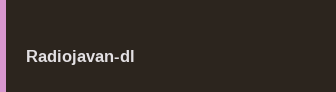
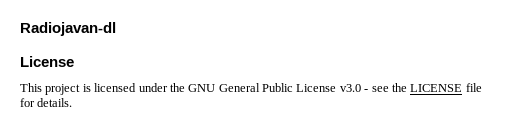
  Radiojavan-dl
+ License
+ This project is licensed under the GNU General Public License v3.0 - see the LICENSE file for details.

